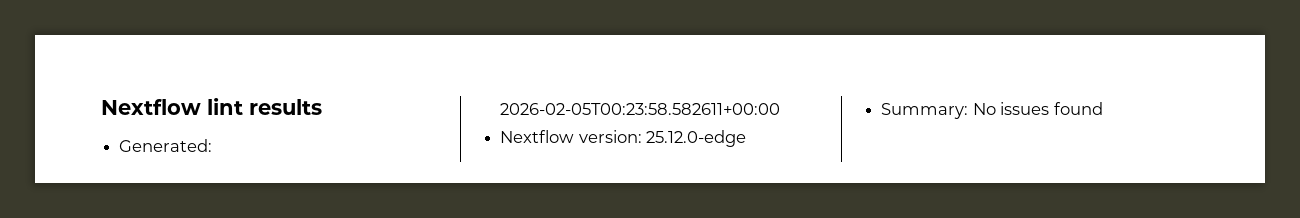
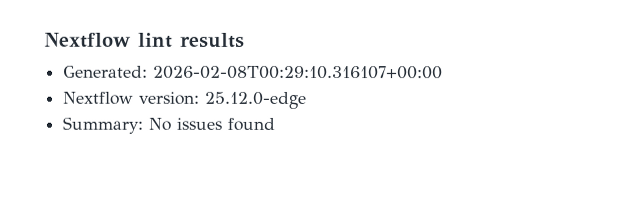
- Generated: 2026-02-05T00:23:58.582611+00:00
+ Generated: 2026-02-08T00:29:10.316107+00:00

